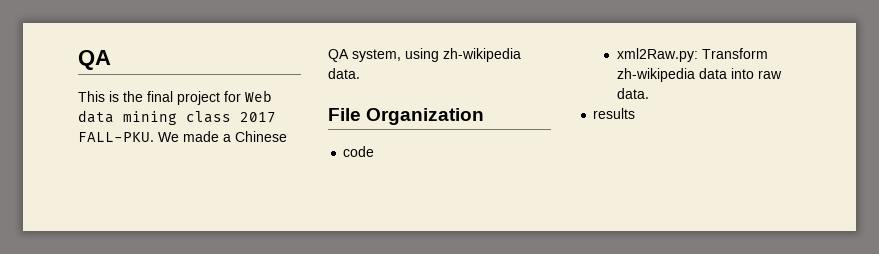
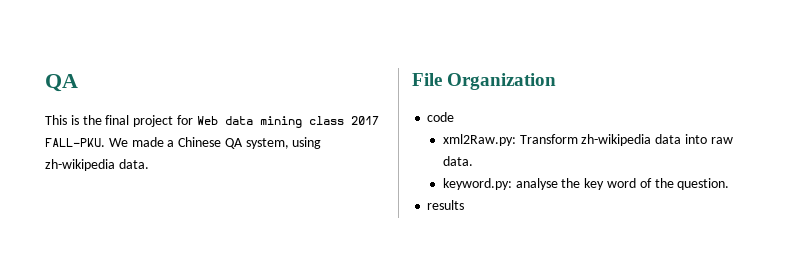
+ keyword.py: analyse the key word of the question.

